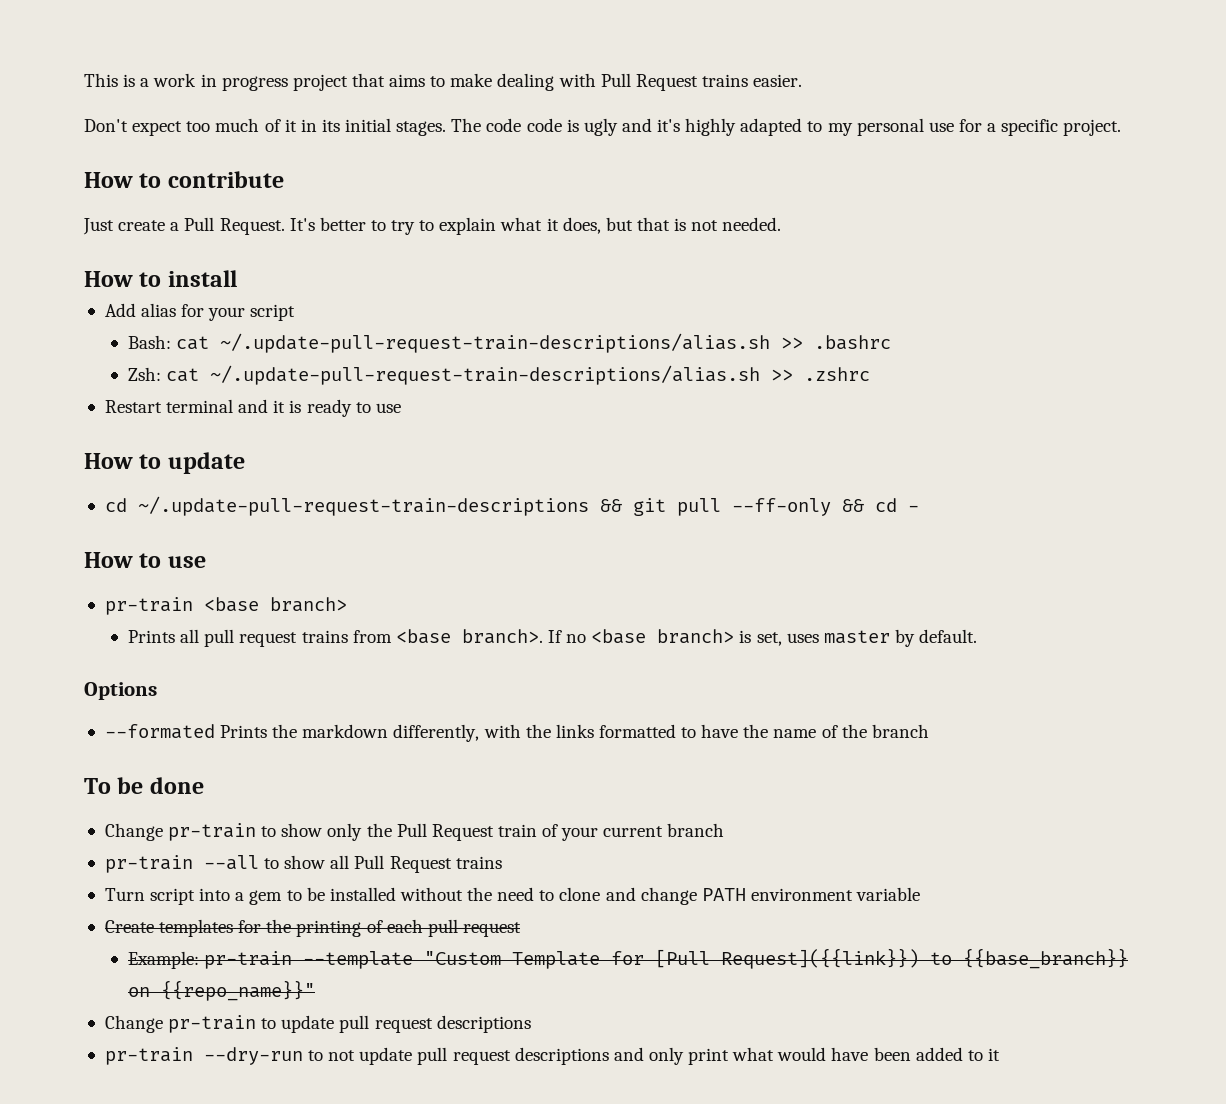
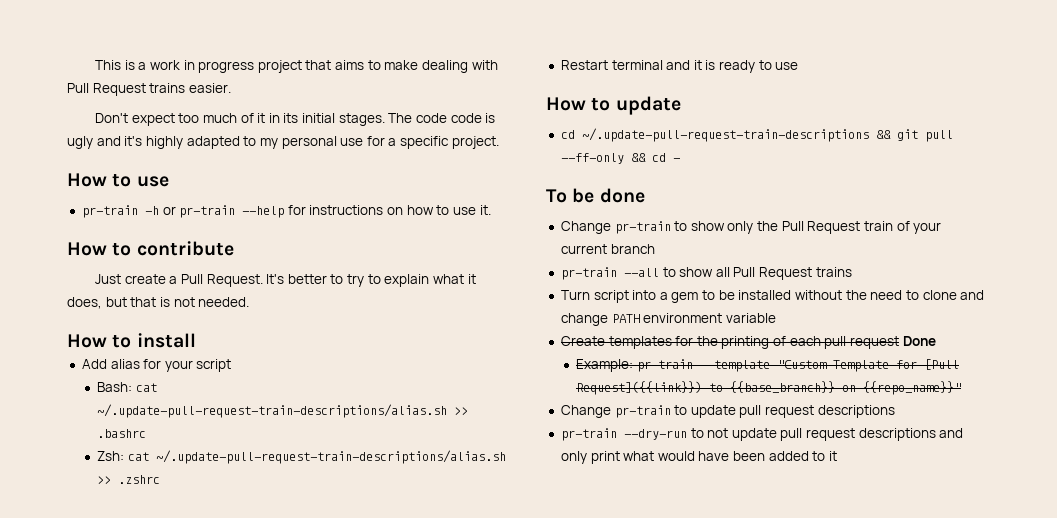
+ How to use
+ pr-train -h or pr-train --help for instructions on how to use it.
- How to use
- pr-train <base branch>
- Prints all pull request trains from <base branch>. If no <base branch> is set, uses master by default.
- Options
- --formated Prints the markdown differently, with the links formatted to have the name of the branch
- Create templates for the printing of each pull request
+ Create templates for the printing of each pull request Done

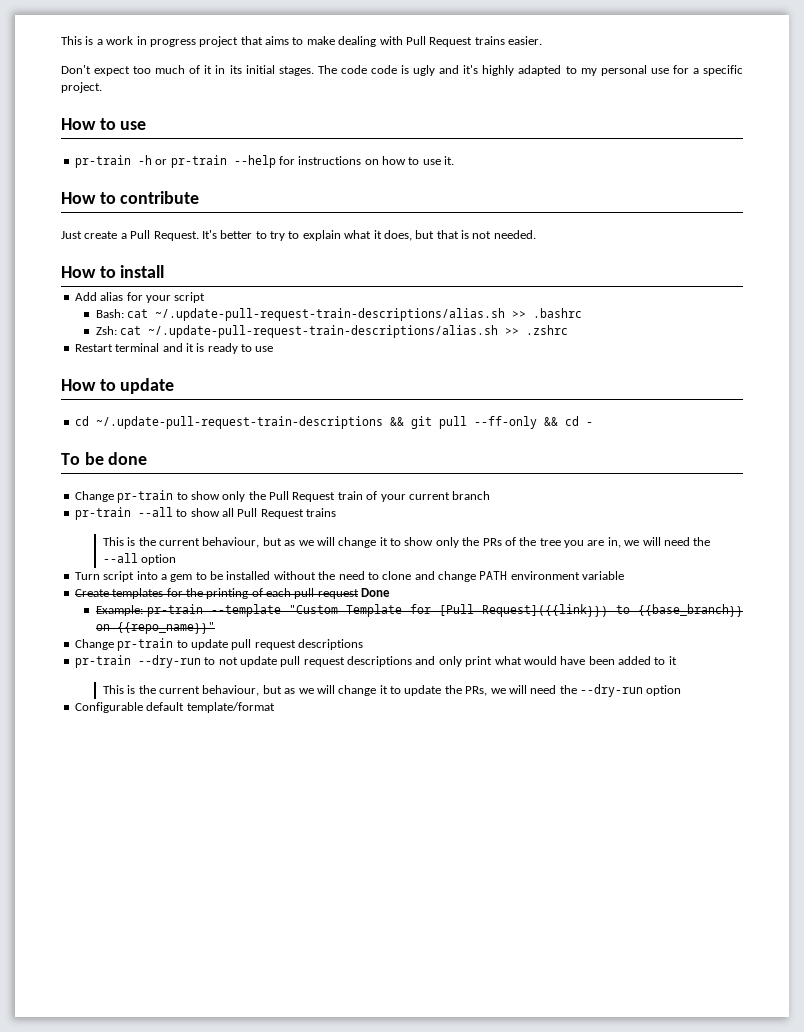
+ This is the current behaviour, but as we will change it to show only the PRs of the tree you are in, we will need the --all option
+ This is the current behaviour, but as we will change it to update the PRs, we will need the --dry-run option
+ Configurable default template/format

